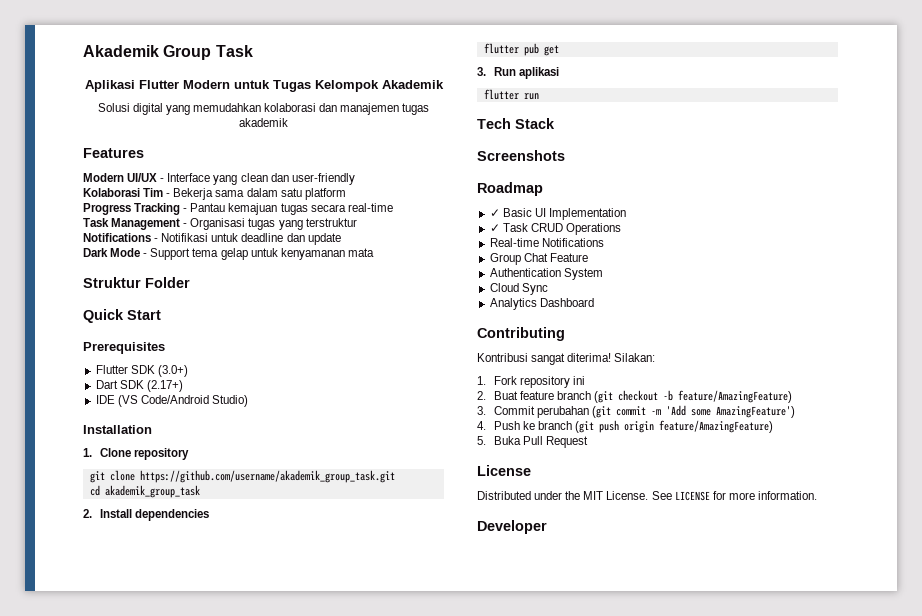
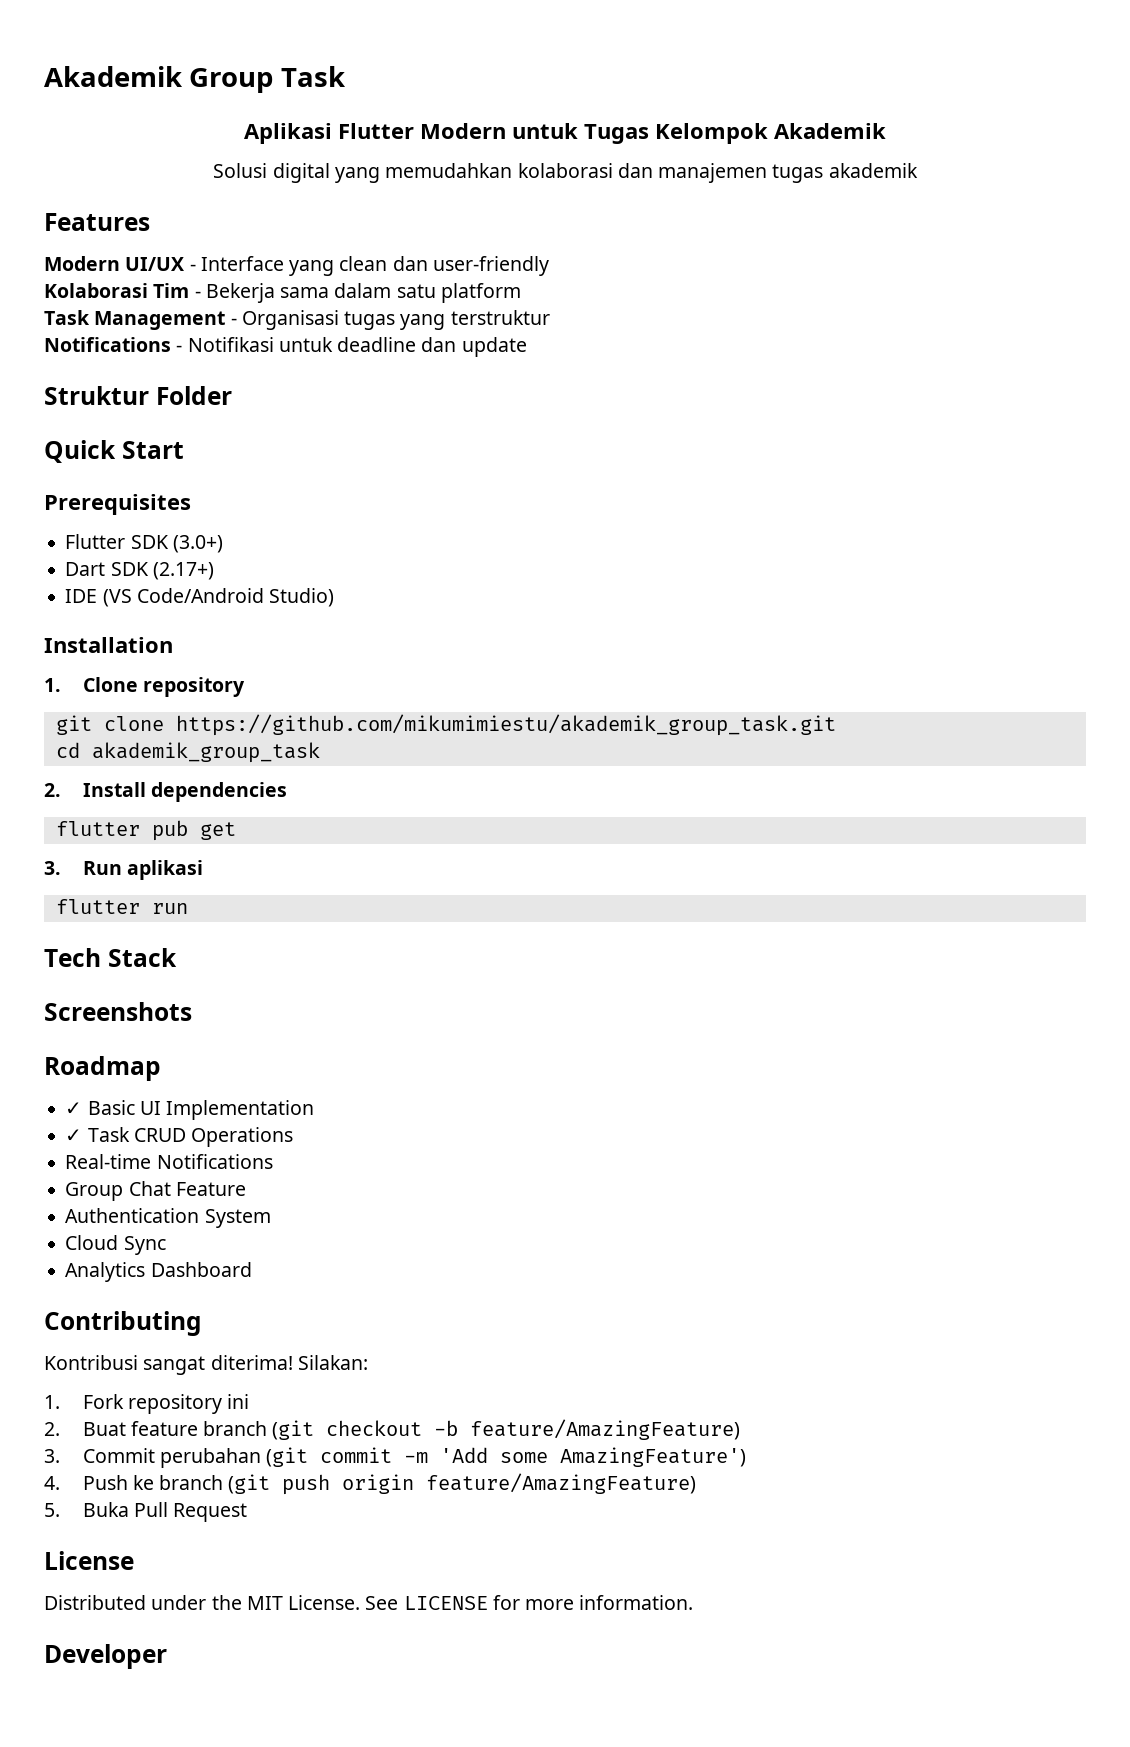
- Progress Tracking - Pantau kemajuan tugas secara real-time
- Dark Mode - Support tema gelap untuk kenyamanan mata
- git clone https://github.com/username/akademik_group_task.git
+ git clone https://github.com/mikumimiestu/akademik_group_task.git

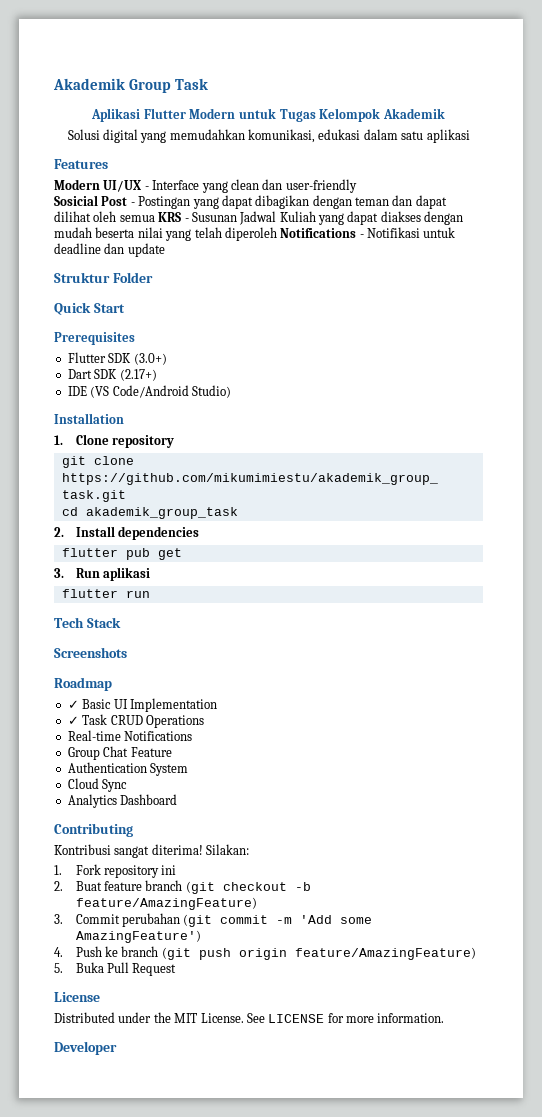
- Solusi digital yang memudahkan kolaborasi dan manajemen tugas akademik
+ Solusi digital yang memudahkan komunikasi, edukasi dalam satu aplikasi
- Kolaborasi Tim - Bekerja sama dalam satu platform
- Task Management - Organisasi tugas yang terstruktur
- Notifications - Notifikasi untuk deadline dan update
+ Sosicial Post - Postingan yang dapat dibagikan dengan teman dan dapat dilihat oleh semua KRS - Susunan Jadwal Kuliah yang dapat diakses dengan mudah beserta nilai yang telah diperoleh Notifications - Notifikasi untuk deadline dan update

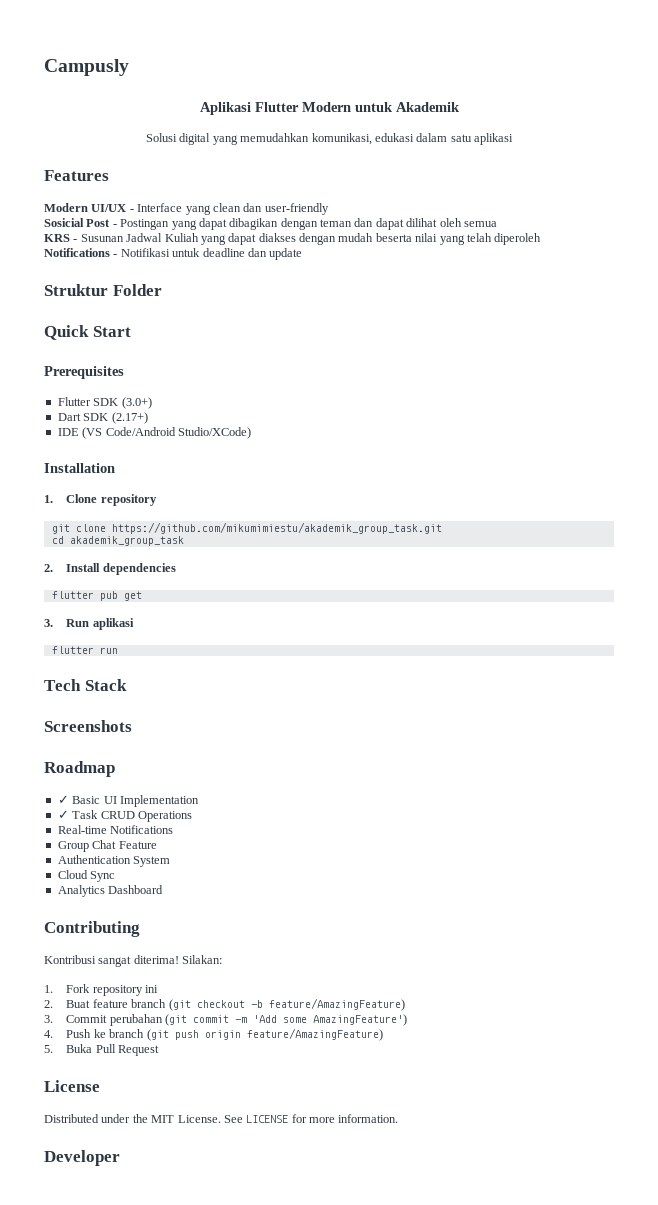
- Akademik Group Task
+ Campusly
- Aplikasi Flutter Modern untuk Tugas Kelompok Akademik
+ Aplikasi Flutter Modern untuk Akademik
- Sosicial Post - Postingan yang dapat dibagikan dengan teman dan dapat dilihat oleh semua KRS - Susunan Jadwal Kuliah yang dapat diakses dengan mudah beserta nilai yang telah diperoleh Notifications - Notifikasi untuk deadline dan update
+ Sosicial Post - Postingan yang dapat dibagikan dengan teman dan dapat dilihat oleh semua
+ KRS - Susunan Jadwal Kuliah yang dapat diakses dengan mudah beserta nilai yang telah diperoleh
+ Notifications - Notifikasi untuk deadline dan update
- IDE (VS Code/Android Studio)
+ IDE (VS Code/Android Studio/XCode)

